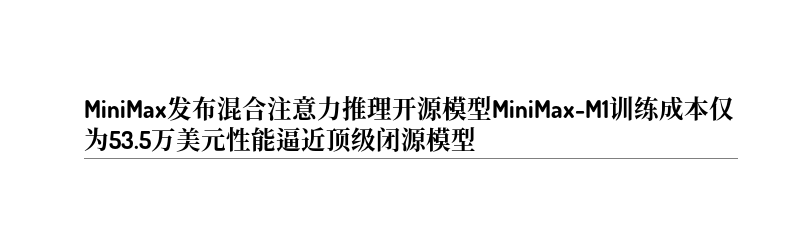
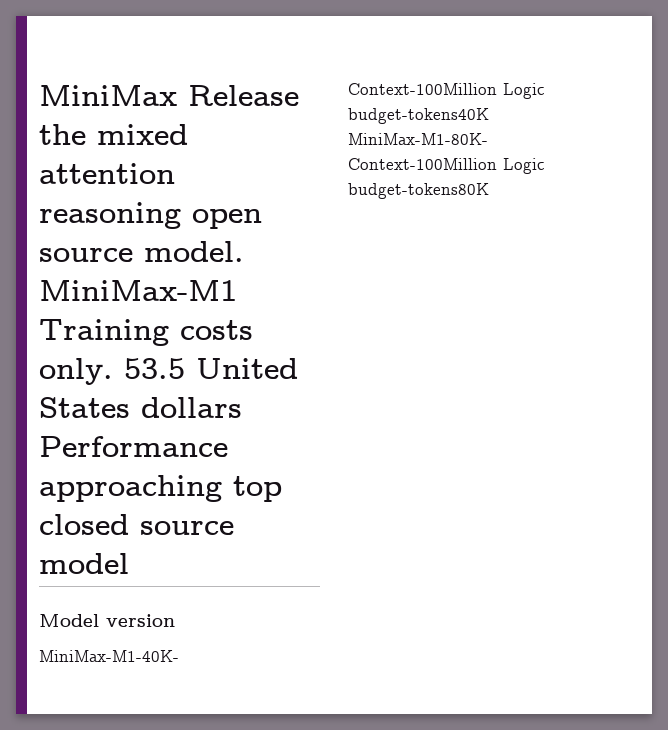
- MiniMax发布混合注意力推理开源模型MiniMax-M1训练成本仅为53.5万美元性能逼近顶级闭源模型
+ MiniMax Release the mixed attention reasoning open source model. MiniMax-M1 Training costs only. 53.5 United States dollars Performance approaching top closed source model
+ Model version
+ MiniMax-M1-40K- Context-100Million Logic budget-tokens40K MiniMax-M1-80K- Context-100Million Logic budget-tokens80K

